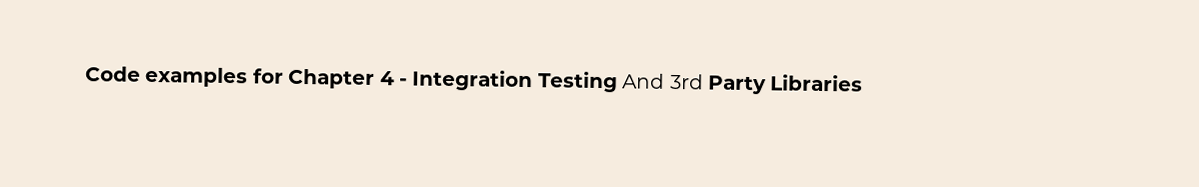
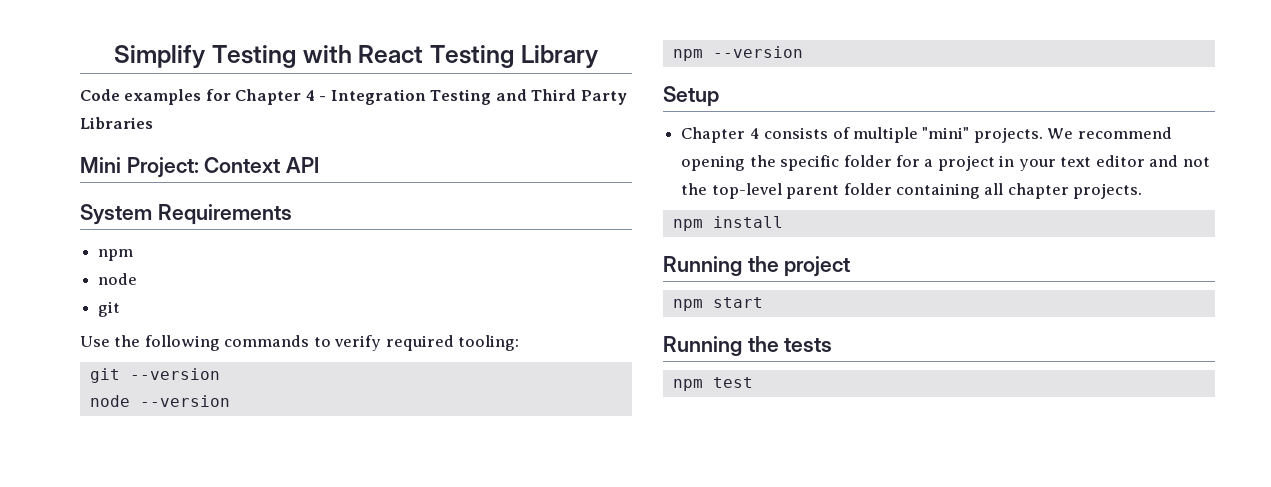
+ Simplify Testing with React Testing Library
- Code examples for Chapter 4 - Integration Testing And 3rd Party Libraries
+ Code examples for Chapter 4 - Integration Testing and Third Party Libraries
+ Mini Project: Context API
+ System Requirements
+ npm
+ node
+ git
+ Use the following commands to verify required tooling:
+ git --version
+ node --version
+ npm --version
+ Setup
+ Chapter 4 consists of multiple "mini" projects. We recommend opening the specific folder for a project in your text editor and not the top-level parent folder containing all chapter projects.
+ npm install
+ Running the project
+ npm start
+ Running the tests
+ npm test

